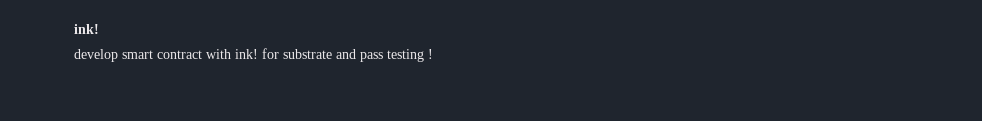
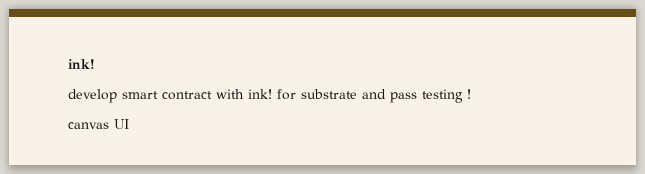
+ canvas UI

